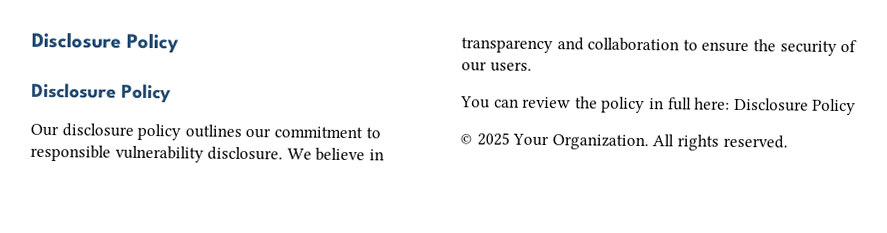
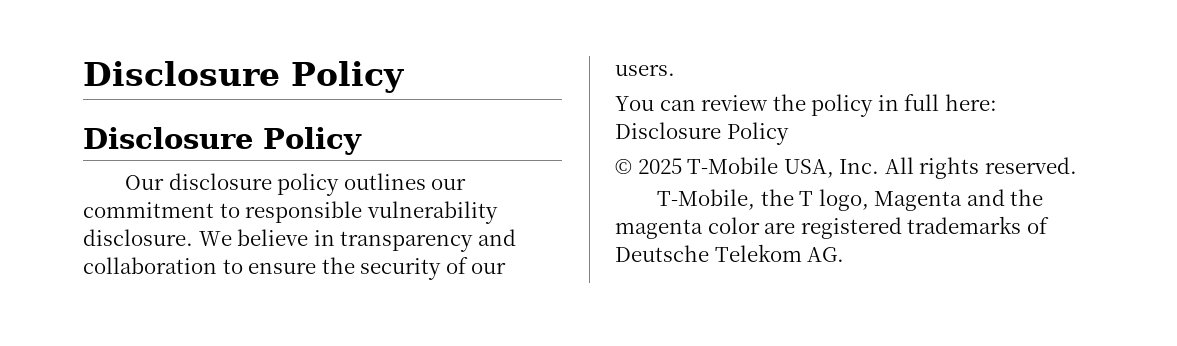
- © 2025 Your Organization. All rights reserved.
+ © 2025 T-Mobile USA, Inc. All rights reserved.
+ T-Mobile, the T logo, Magenta and the magenta color are registered trademarks of Deutsche Telekom AG.

